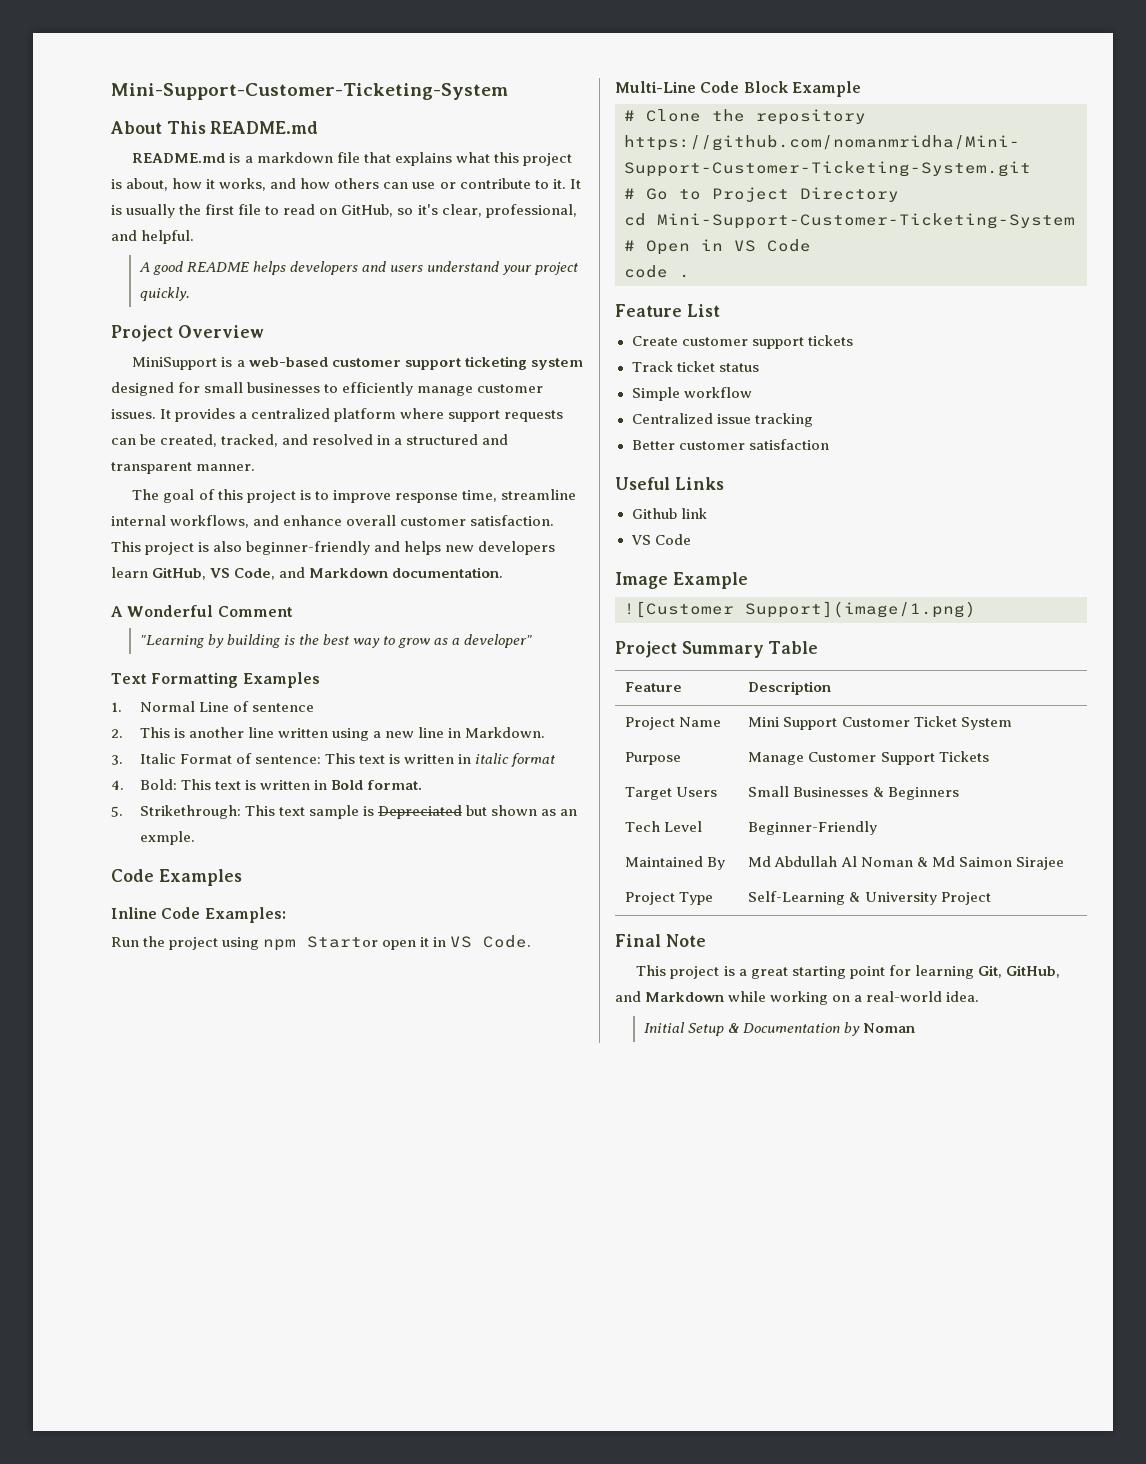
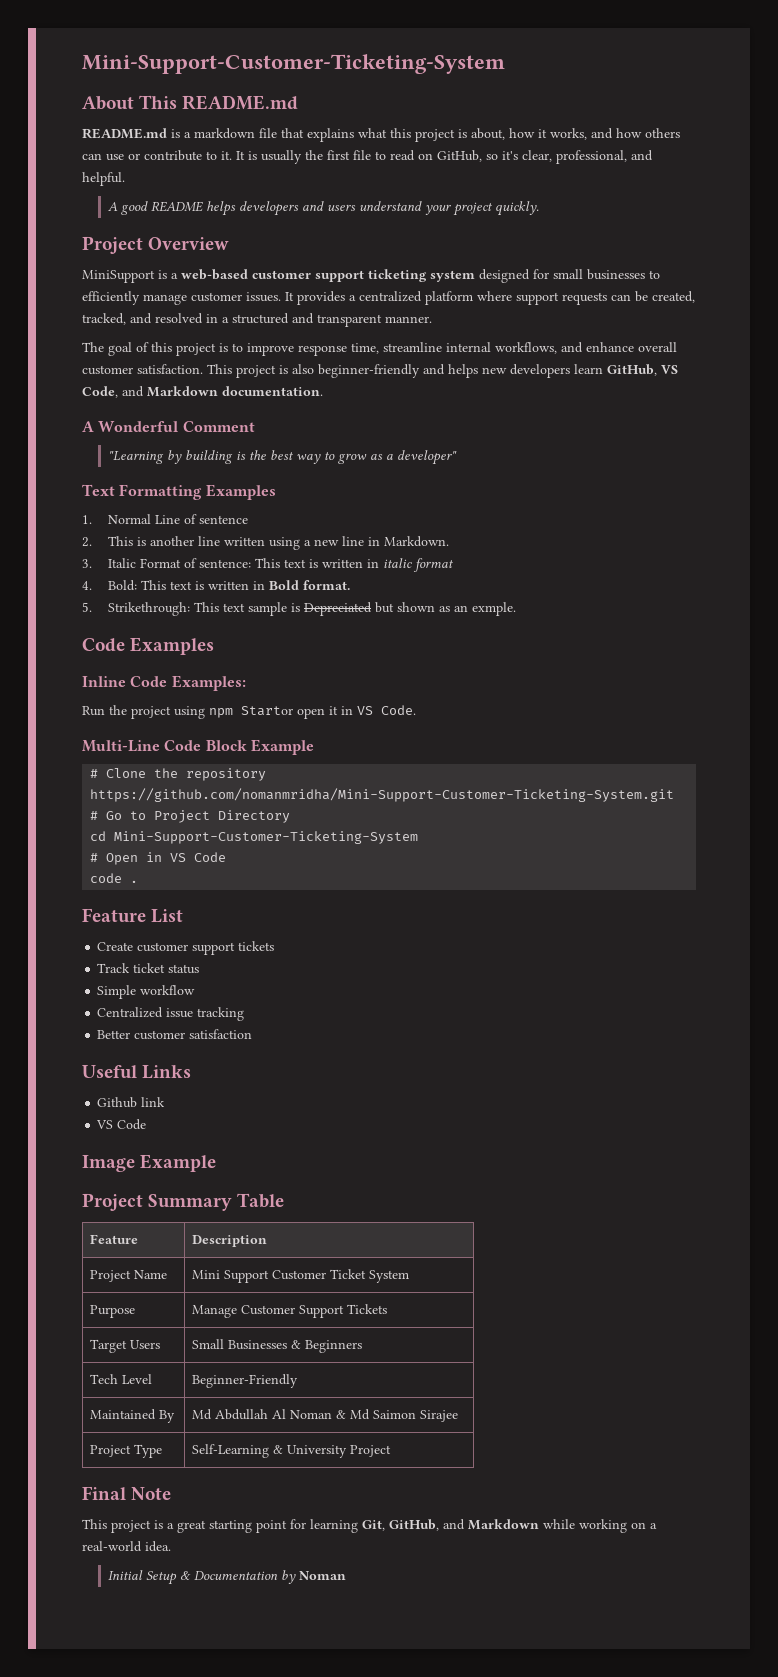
- ![Customer Support](image/1.png)

